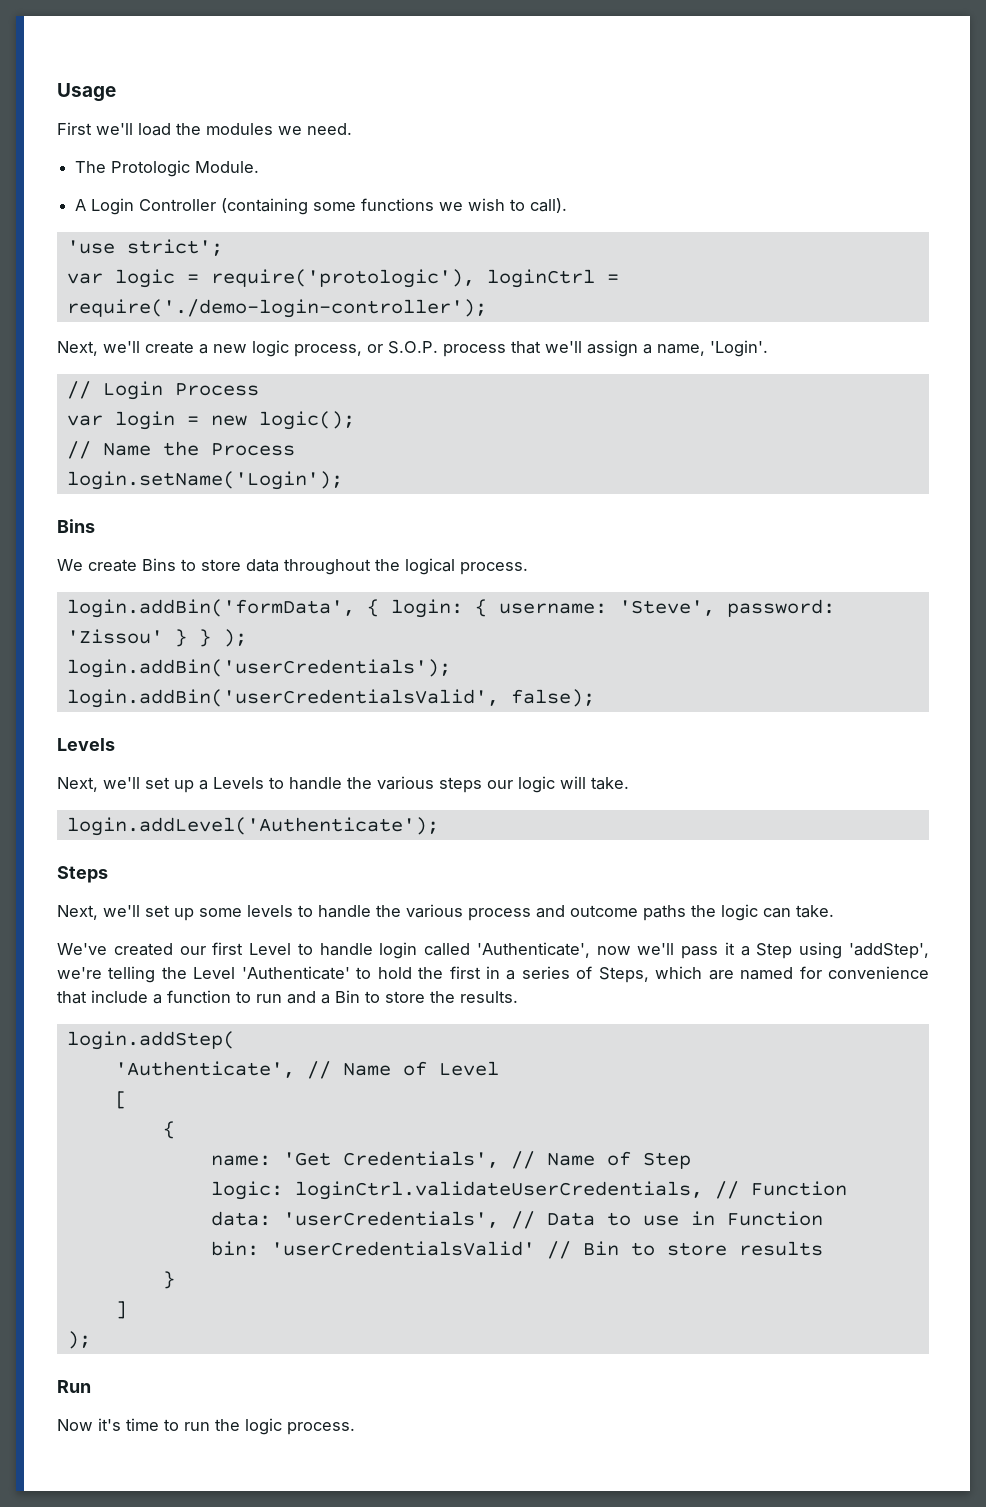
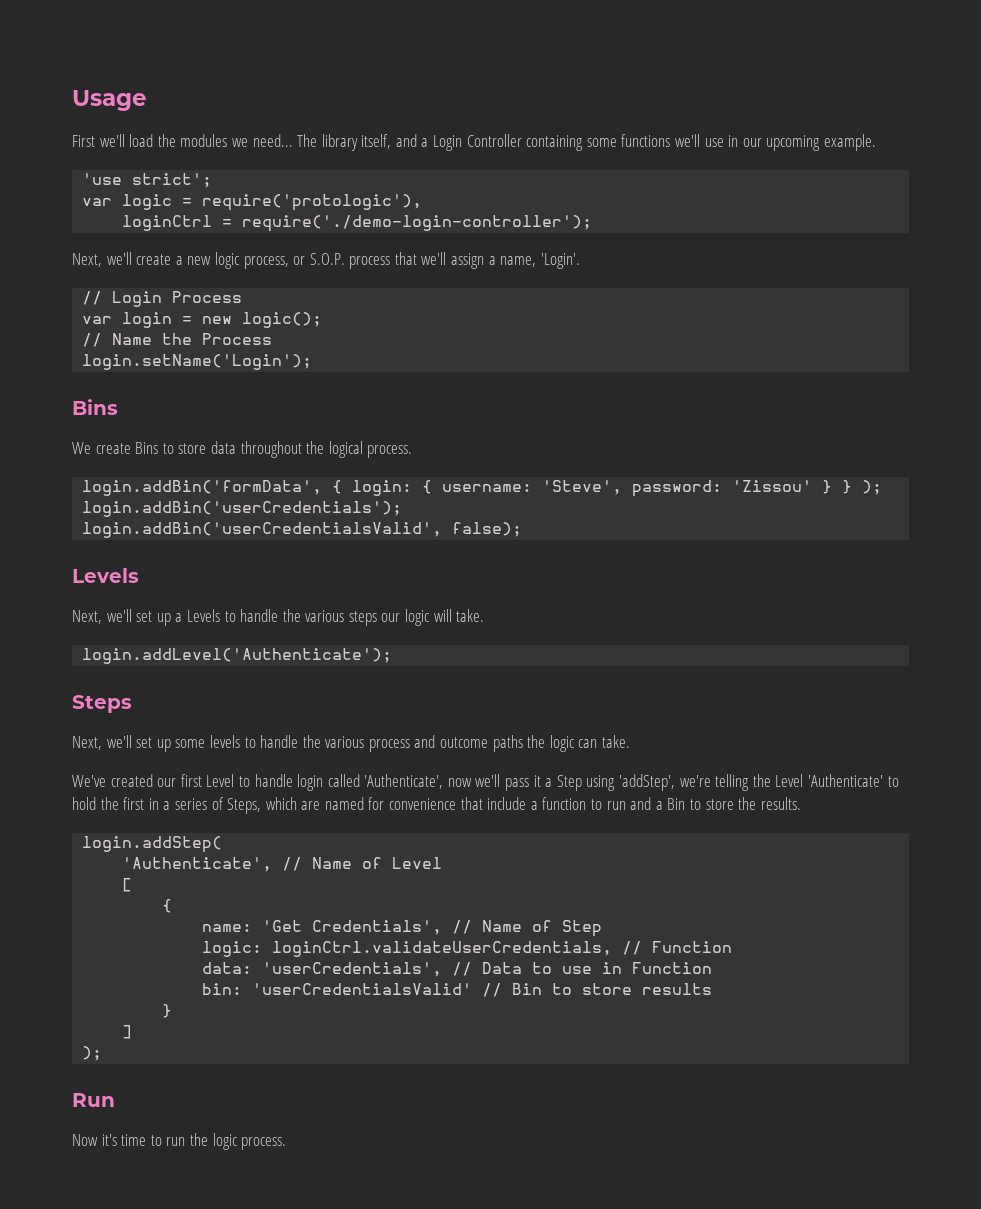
- First we'll load the modules we need.
- The Protologic Module.
- A Login Controller (containing some functions we wish to call).
+ First we'll load the modules we need... The library itself, and a Login Controller containing some functions we'll use in our upcoming example.
- var logic = require('protologic'), loginCtrl = require('./demo-login-controller');
+ var logic = require('protologic'),
+ loginCtrl = require('./demo-login-controller');

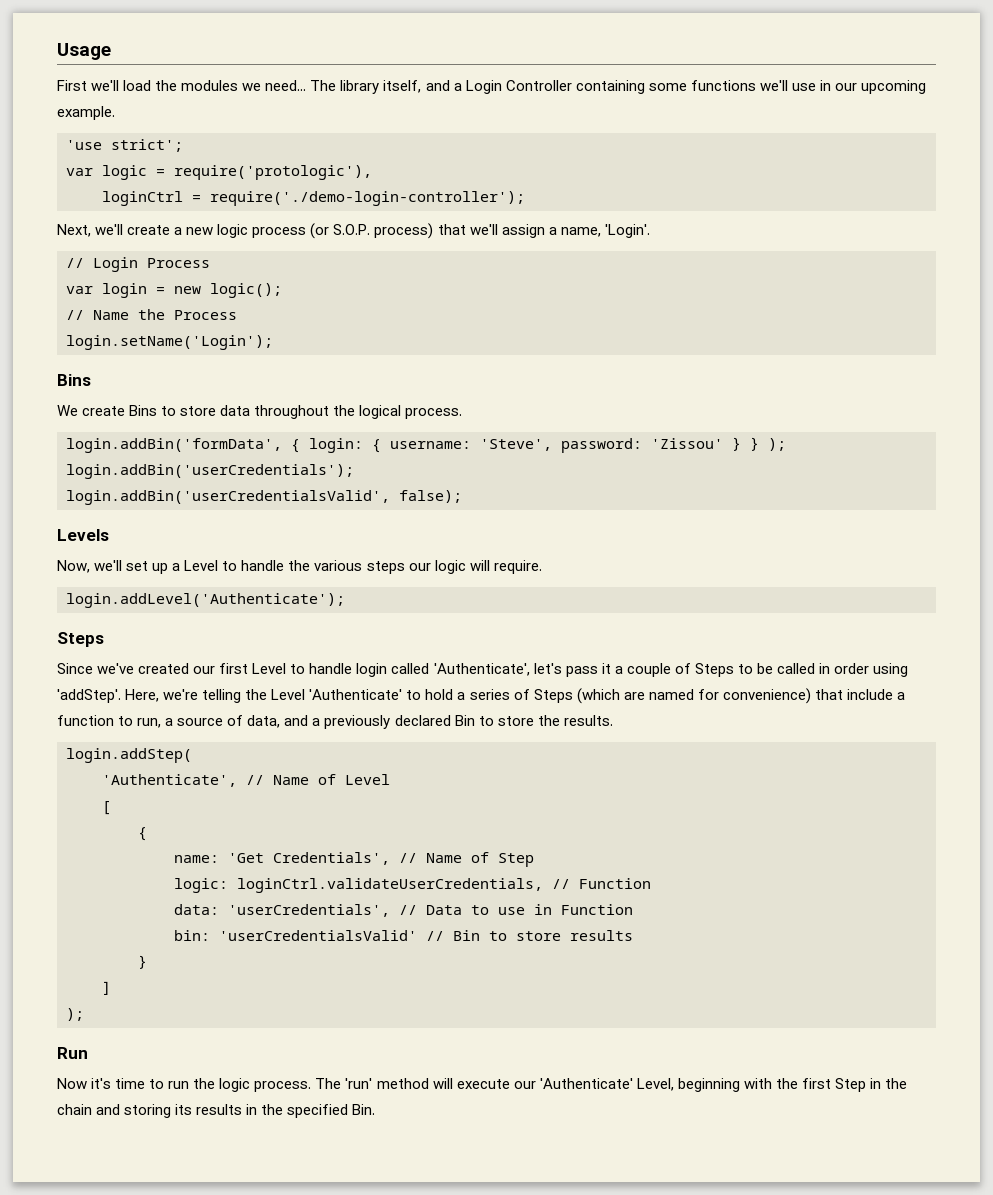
- Next, we'll create a new logic process, or S.O.P. process that we'll assign a name, 'Login'.
+ Next, we'll create a new logic process (or S.O.P. process) that we'll assign a name, 'Login'.
- Next, we'll set up a Levels to handle the various steps our logic will take.
+ Now, we'll set up a Level to handle the various steps our logic will require.
- Next, we'll set up some levels to handle the various process and outcome paths the logic can take.
- We've created our first Level to handle login called 'Authenticate', now we'll pass it a Step using 'addStep', we're telling the Level 'Authenticate' to hold the first in a series of Steps, which are named for convenience that include a function to run and a Bin to store the results.
+ Since we've created our first Level to handle login called 'Authenticate', let's pass it a couple of Steps to be called in order using 'addStep'. Here, we're telling the Level 'Authenticate' to hold a series of Steps (which are named for convenience) that include a function to run, a source of data, and a previously declared Bin to store the results.
+ The 'run' method will execute our 'Authenticate' Level, beginning with the first Step in the chain and storing its results in the specified Bin.

